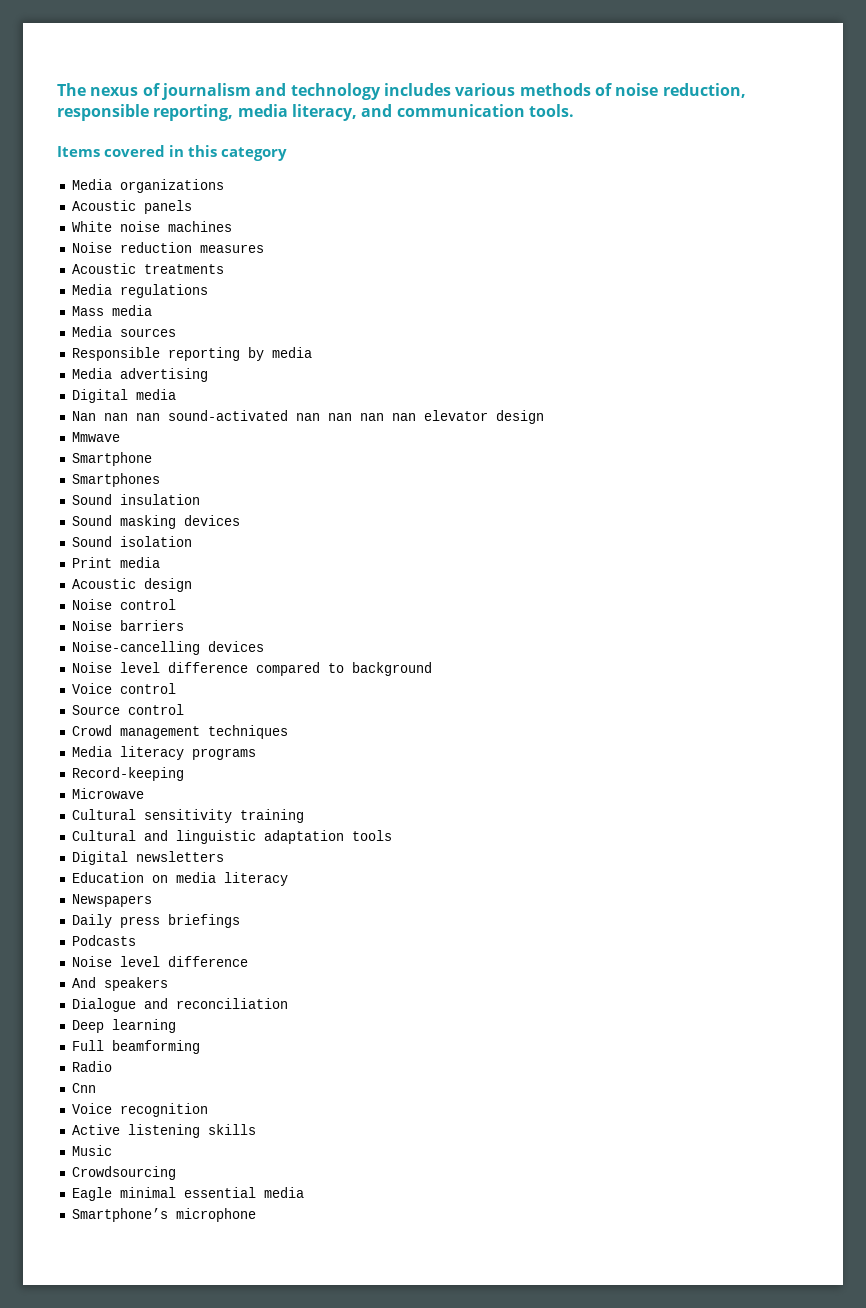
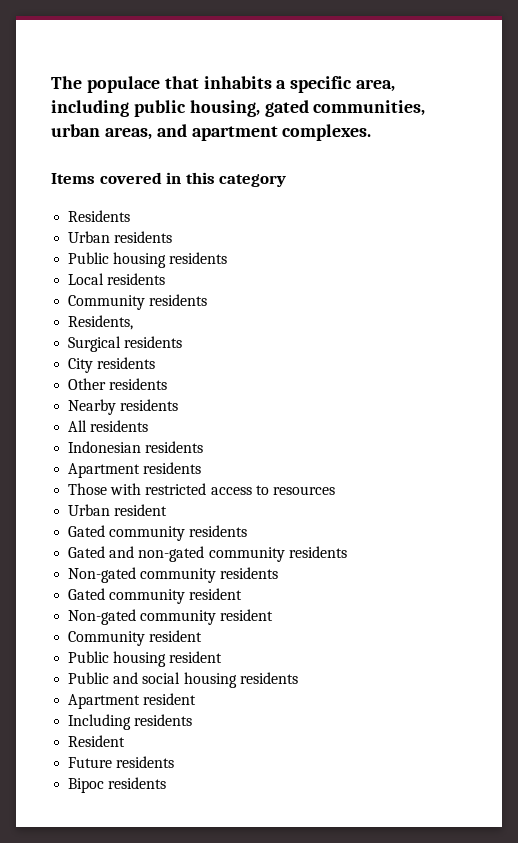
- The nexus of journalism and technology includes various methods of noise reduction, responsible reporting, media literacy, and communication tools.
+ The populace that inhabits a specific area, including public housing, gated communities, urban areas, and apartment complexes.
- Media organizations
- Acoustic panels
- White noise machines
- Noise reduction measures
- Acoustic treatments
- Media regulations
- Mass media
- Media sources
- Responsible reporting by media
- Media advertising
- Digital media
- Nan nan nan sound-activated nan nan nan nan elevator design
- Mmwave
- Smartphone
- Smartphones
- Sound insulation
- Sound masking devices
- Sound isolation
- Print media
- Acoustic design
- Noise control
- Noise barriers
- Noise-cancelling devices
- Noise level difference compared to background
- Voice control
- Source control
- Crowd management techniques
- Media literacy programs
- Record-keeping
- Microwave
- Cultural sensitivity training
- Cultural and linguistic adaptation tools
- Digital newsletters
- Education on media literacy
- Newspapers
- Daily press briefings
- Podcasts
- Noise level difference
- And speakers
- Dialogue and reconciliation
- Deep learning
- Full beamforming
- Radio
- Cnn
- Voice recognition
- Active listening skills
- Music
- Crowdsourcing
- Eagle minimal essential media
- Smartphone’s microphone
+ Residents
+ Urban residents
+ Public housing residents
+ Local residents
+ Community residents
+ Residents,
+ Surgical residents
+ City residents
+ Other residents
+ Nearby residents
+ All residents
+ Indonesian residents
+ Apartment residents
+ Those with restricted access to resources
+ Urban resident
+ Gated community residents
+ Gated and non-gated community residents
+ Non-gated community residents
+ Gated community resident
+ Non-gated community resident
+ Community resident
+ Public housing resident
+ Public and social housing residents
+ Apartment resident
+ Including residents
+ Resident
+ Future residents
+ Bipoc residents

